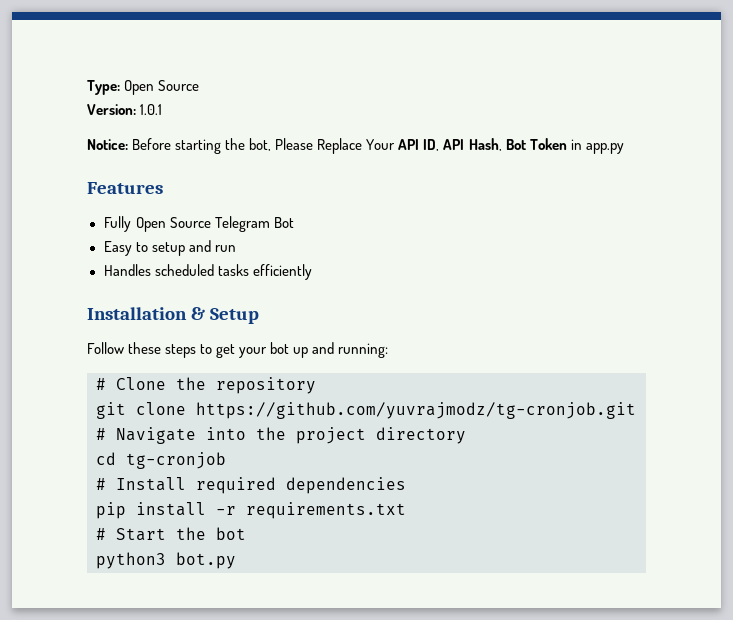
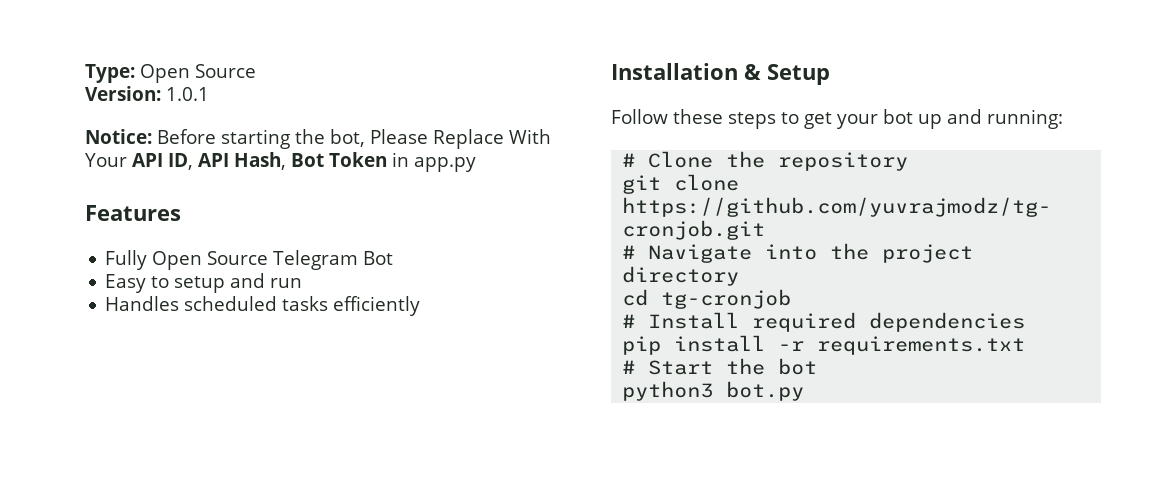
- Notice: Before starting the bot, Please Replace Your API ID, API Hash, Bot Token in app.py
+ Notice: Before starting the bot, Please Replace With Your API ID, API Hash, Bot Token in app.py

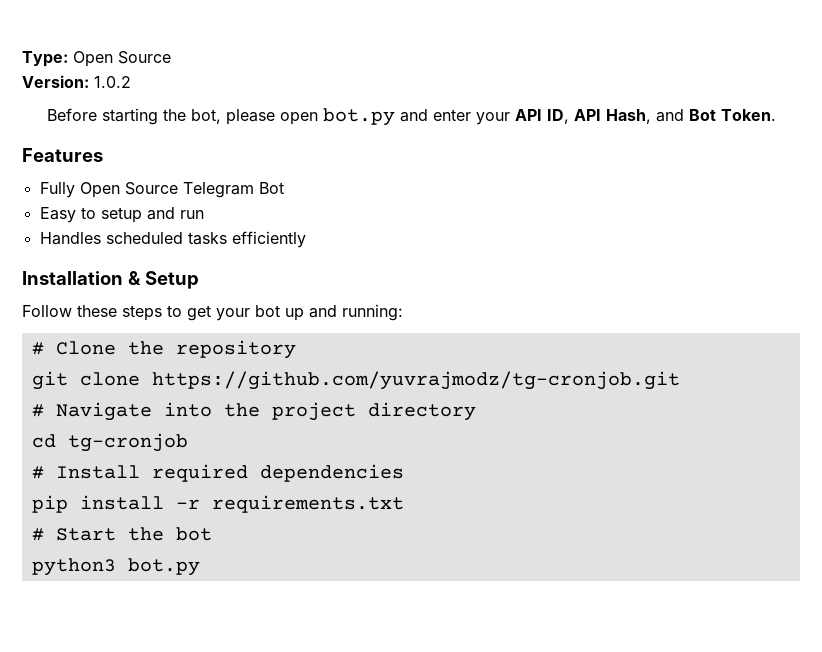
- Version: 1.0.1
- Notice: Before starting the bot, Please Replace With Your API ID, API Hash, Bot Token in app.py
+ Version: 1.0.2
+ Before starting the bot, please open bot.py and enter your API ID, API Hash, and Bot Token.

